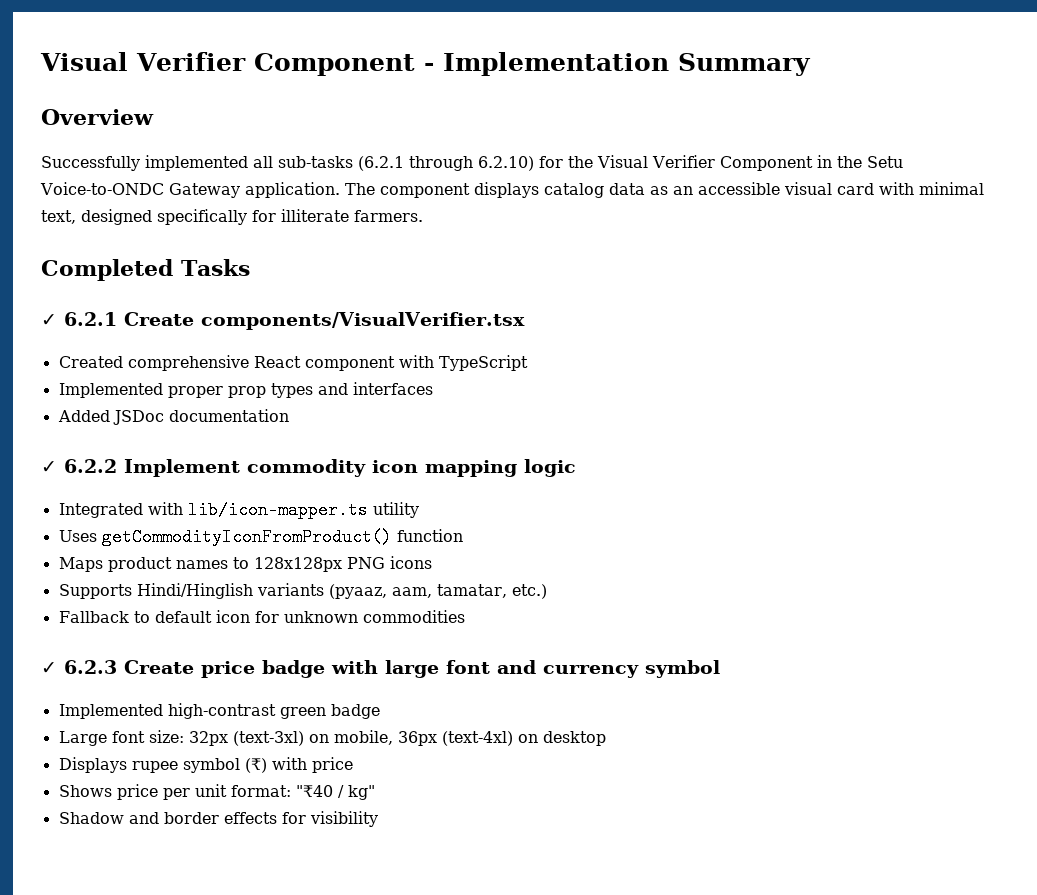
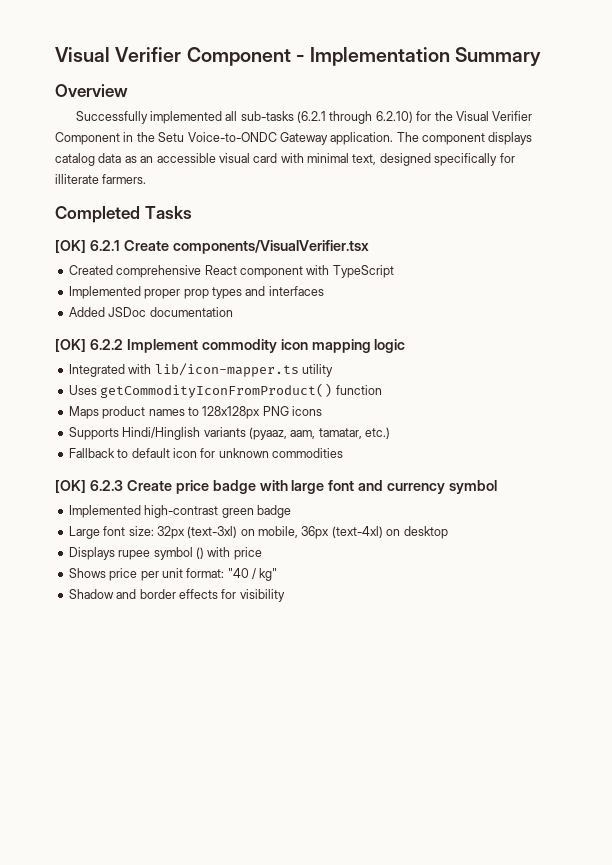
- ✓ 6.2.1 Create components/VisualVerifier.tsx
+ [OK] 6.2.1 Create components/VisualVerifier.tsx
- ✓ 6.2.2 Implement commodity icon mapping logic
+ [OK] 6.2.2 Implement commodity icon mapping logic
- ✓ 6.2.3 Create price badge with large font and currency symbol
+ [OK] 6.2.3 Create price badge with large font and currency symbol
- Displays rupee symbol (₹) with price
+ Displays rupee symbol () with price
- Shows price per unit format: "₹40 / kg"
+ Shows price per unit format: "40 / kg"

